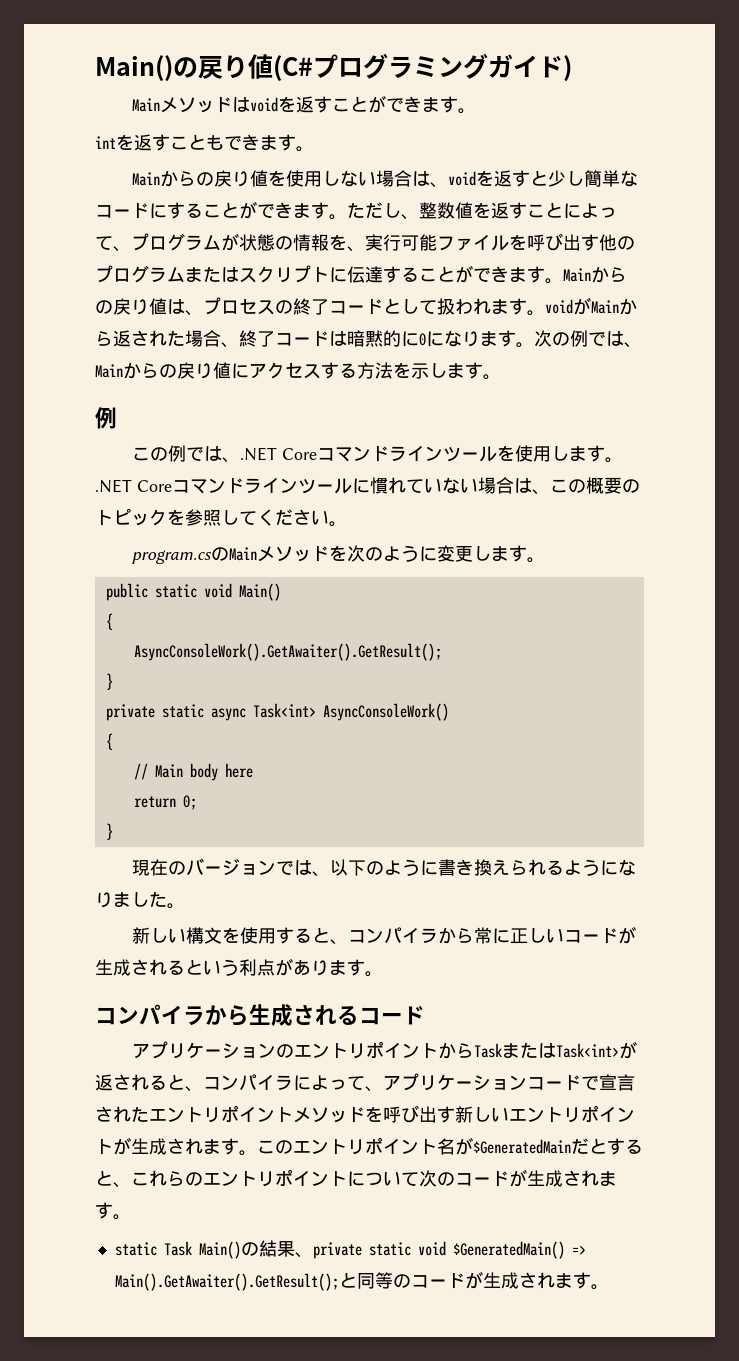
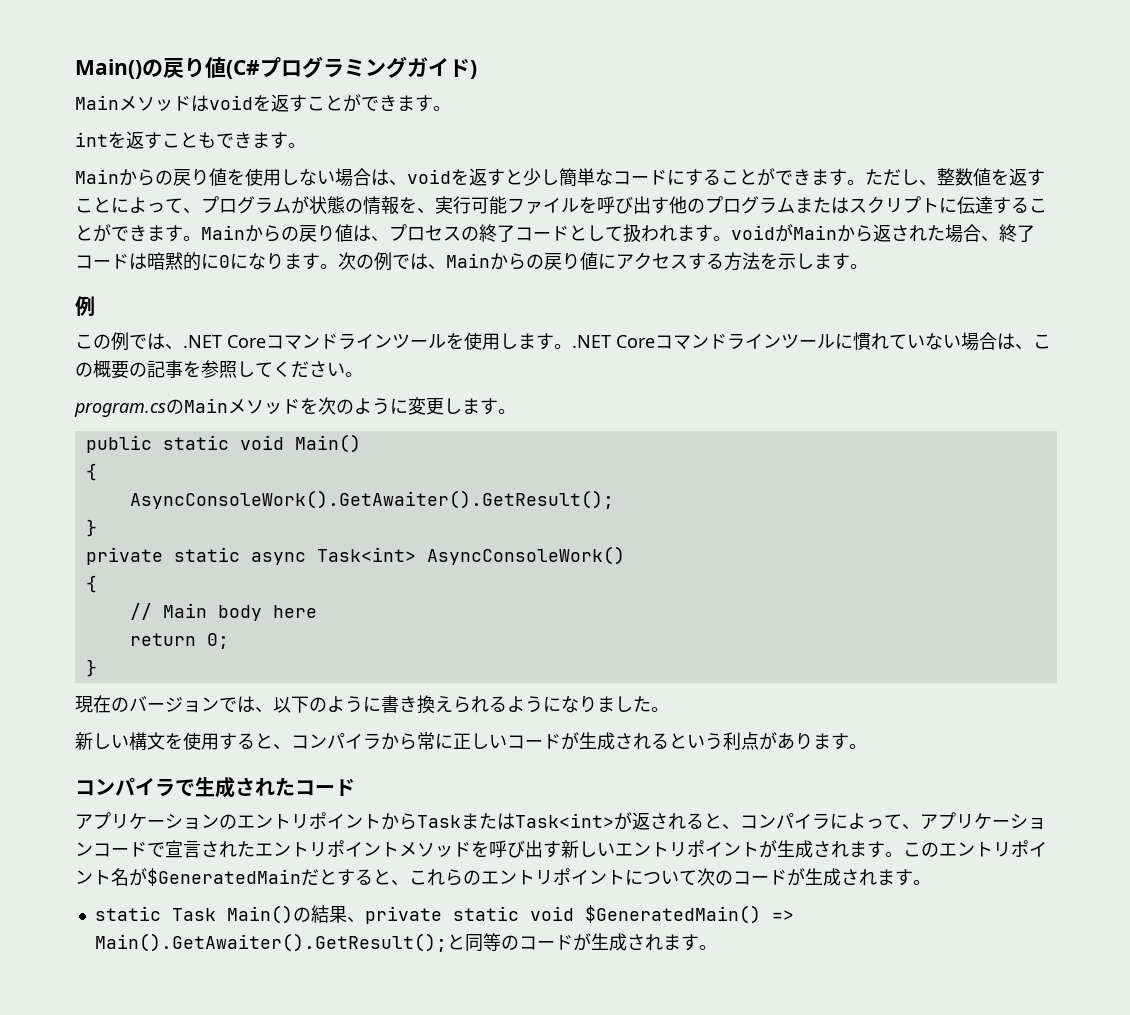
- この例では、.NET Coreコマンドラインツールを使用します。.NET Coreコマンドラインツールに慣れていない場合は、この概要のトピックを参照してください。
+ この例では、.NET Coreコマンドラインツールを使用します。.NET Coreコマンドラインツールに慣れていない場合は、この概要の記事を参照してください。
- コンパイラから生成されるコード
+ コンパイラで生成されたコード

